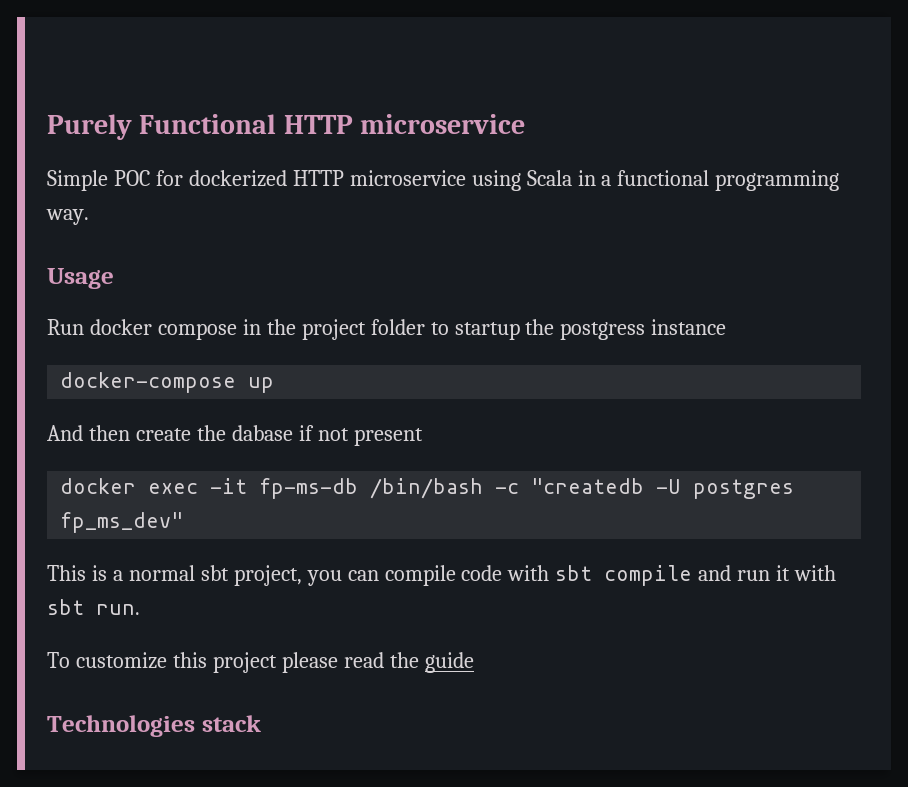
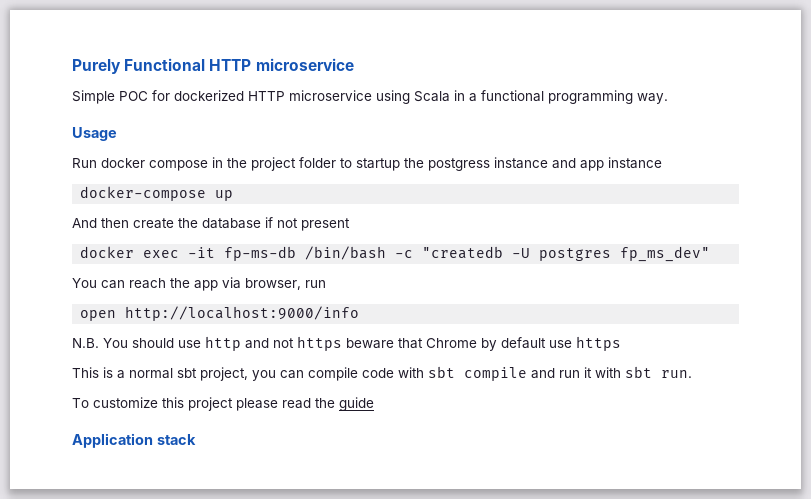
- Run docker compose in the project folder to startup the postgress instance
+ Run docker compose in the project folder to startup the postgress instance and app instance
- And then create the dabase if not present
+ And then create the database if not present
+ You can reach the app via browser, run
+ open http://localhost:9000/info
+ N.B. You should use http and not https beware that Chrome by default use https
- Technologies stack
+ Application stack

